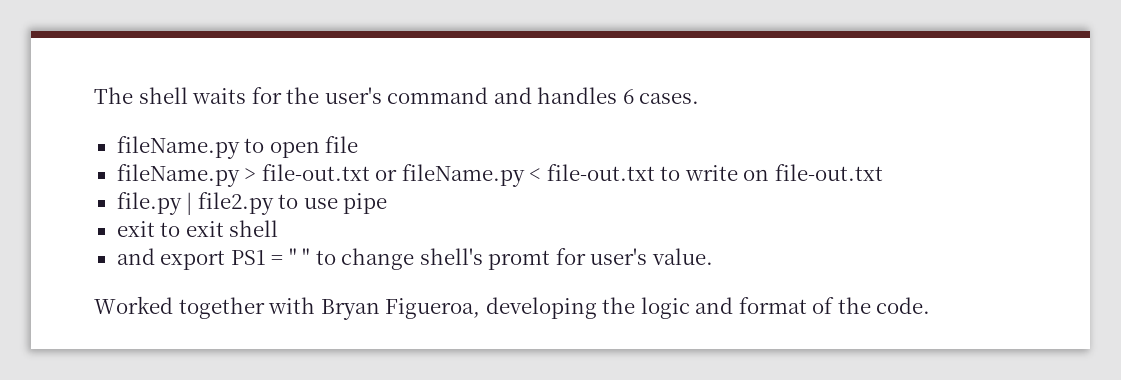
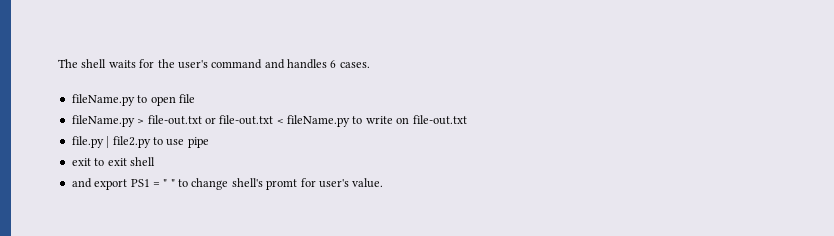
- fileName.py > file-out.txt or fileName.py < file-out.txt to write on file-out.txt
+ fileName.py > file-out.txt or file-out.txt < fileName.py to write on file-out.txt
- Worked together with Bryan Figueroa, developing the logic and format of the code.

